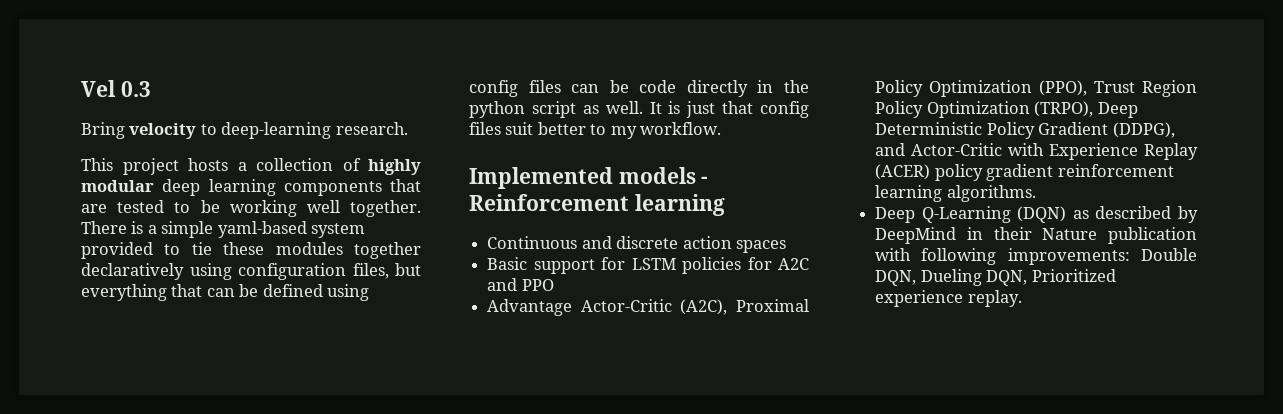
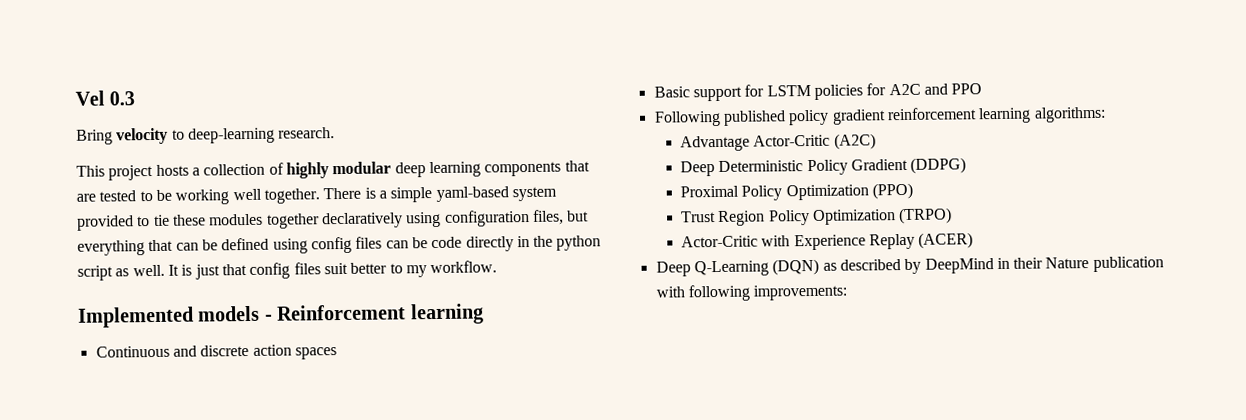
- Advantage Actor-Critic (A2C), Proximal Policy Optimization (PPO), Trust Region Policy Optimization (TRPO), Deep Deterministic Policy Gradient (DDPG), and Actor-Critic with Experience Replay (ACER) policy gradient reinforcement learning algorithms.
+ Following published policy gradient reinforcement learning algorithms:
+ Advantage Actor-Critic (A2C)
+ Deep Deterministic Policy Gradient (DDPG)
+ Proximal Policy Optimization (PPO)
+ Trust Region Policy Optimization (TRPO)
+ Actor-Critic with Experience Replay (ACER)
- Deep Q-Learning (DQN) as described by DeepMind in their Nature publication with following improvements: Double DQN, Dueling DQN, Prioritized experience replay.
+ Deep Q-Learning (DQN) as described by DeepMind in their Nature publication with following improvements:

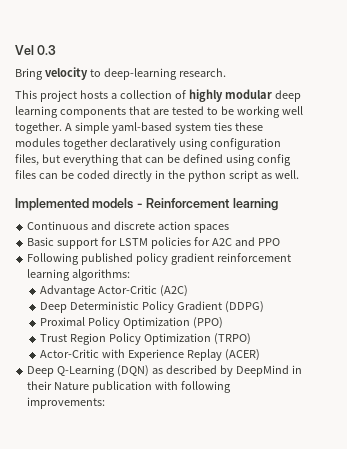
- There is a simple yaml-based system provided to tie these modules together declaratively using configuration files, but everything that can be defined using config files can be code directly in the python script as well. It is just that config files suit better to my workflow.
+ A simple yaml-based system ties these modules together declaratively using configuration files, but everything that can be defined using config files can be coded directly in the python script as well.

